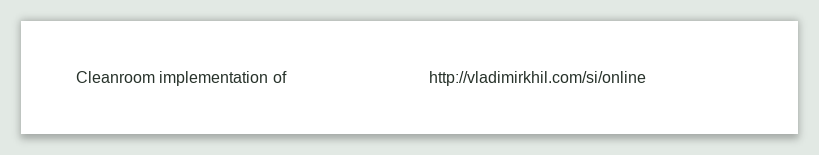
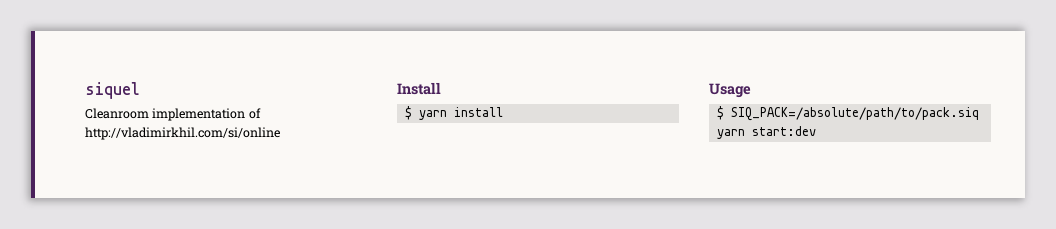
+ siquel
+ Install
+ $ yarn install
+ Usage
+ $ SIQ_PACK=/absolute/path/to/pack.siq yarn start:dev

